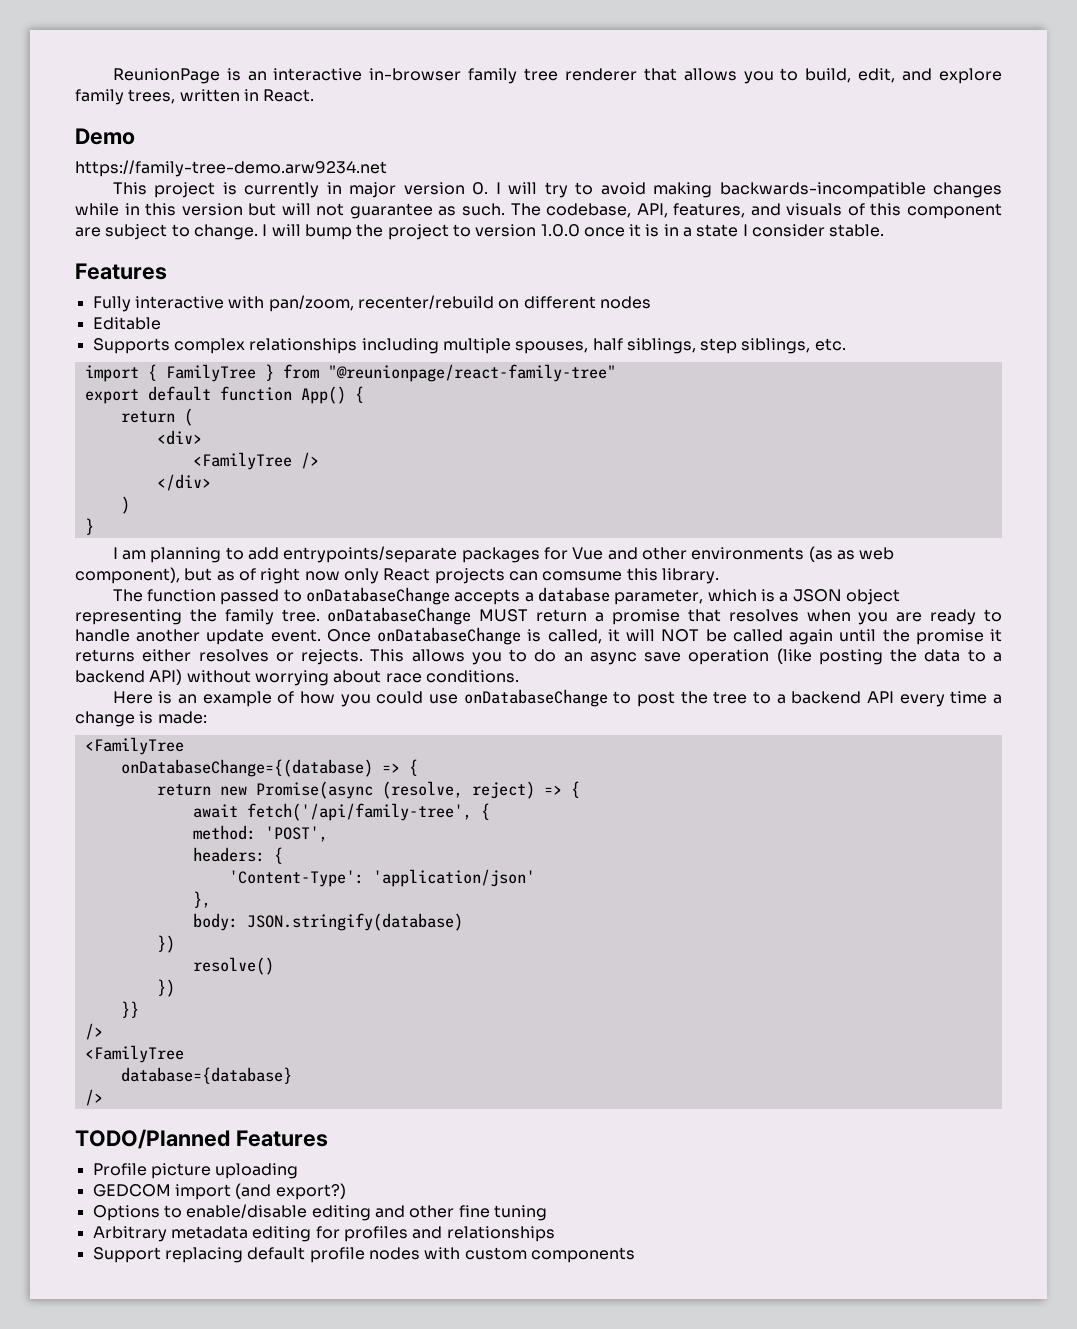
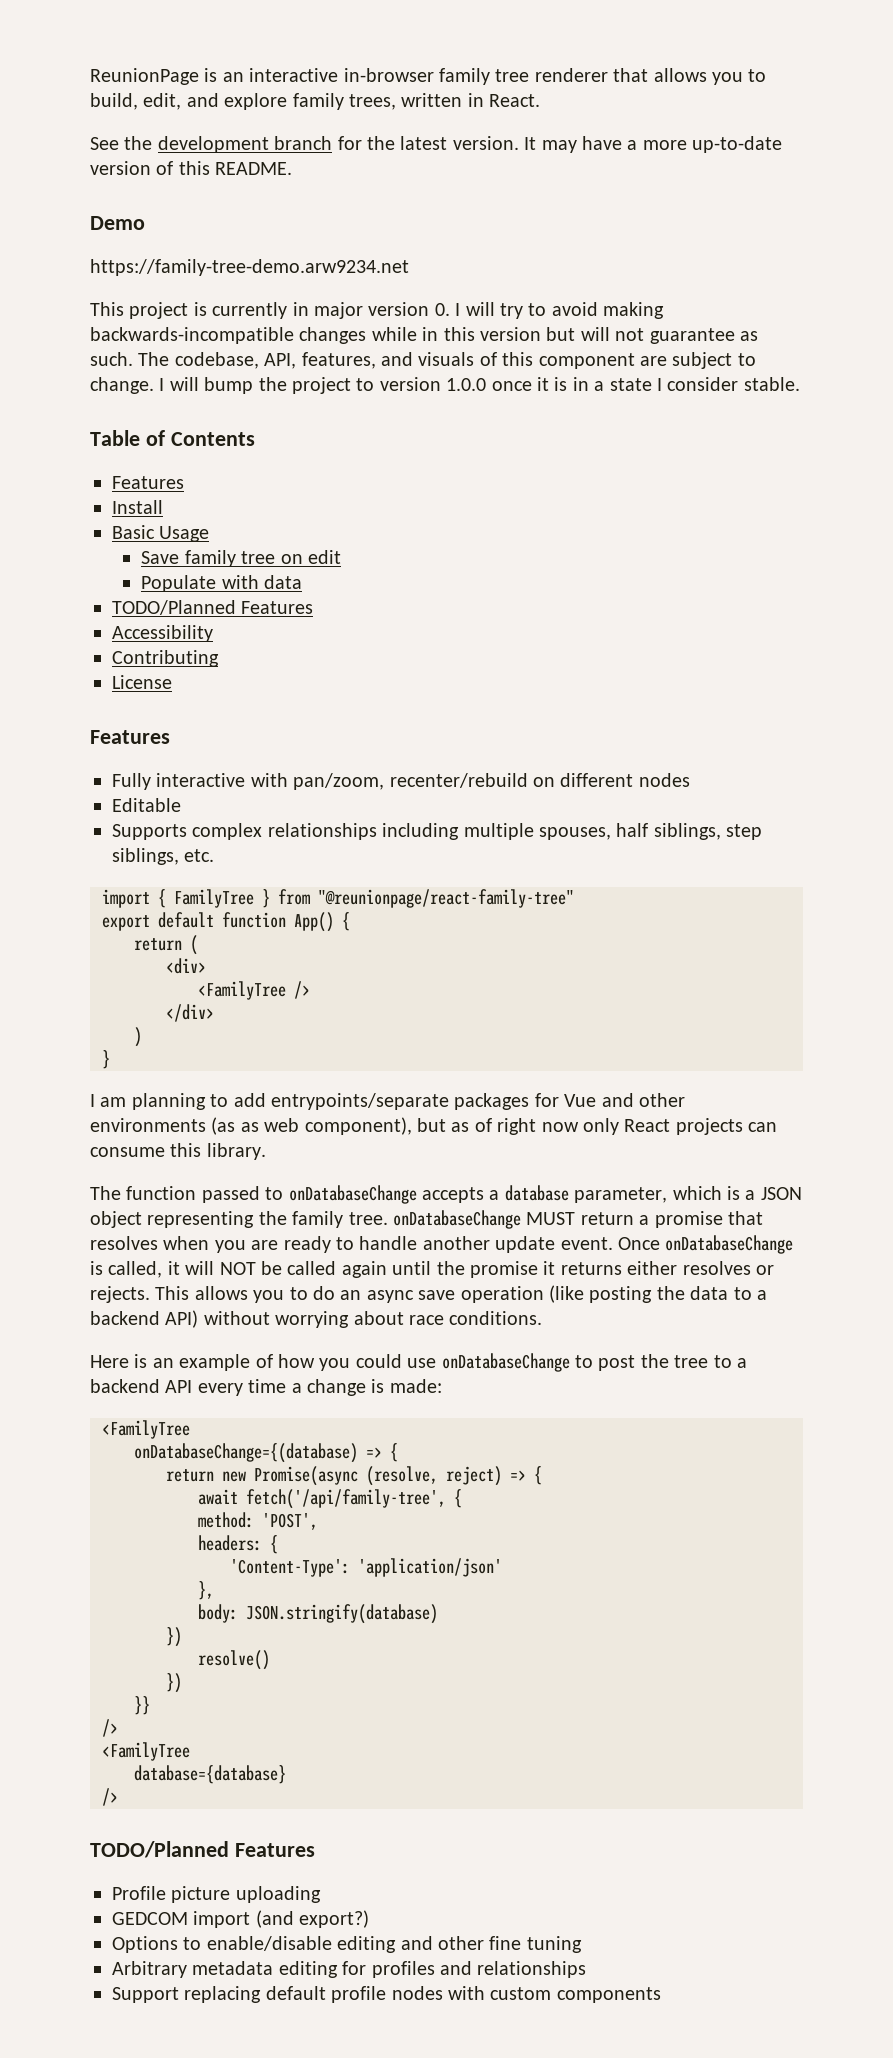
+ See the development branch for the latest version. It may have a more up-to-date version of this README.
+ Table of Contents
+ Features
+ Install
+ Basic Usage
+ Save family tree on edit
+ Populate with data
+ TODO/Planned Features
+ Accessibility
+ Contributing
+ License
- I am planning to add entrypoints/separate packages for Vue and other environments (as as web component), but as of right now only React projects can comsume this library.
+ I am planning to add entrypoints/separate packages for Vue and other environments (as as web component), but as of right now only React projects can consume this library.

